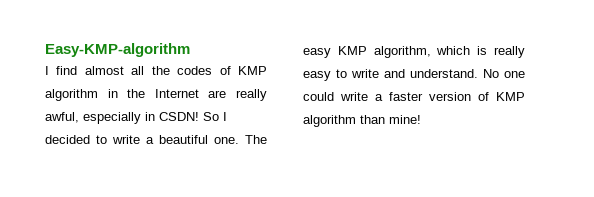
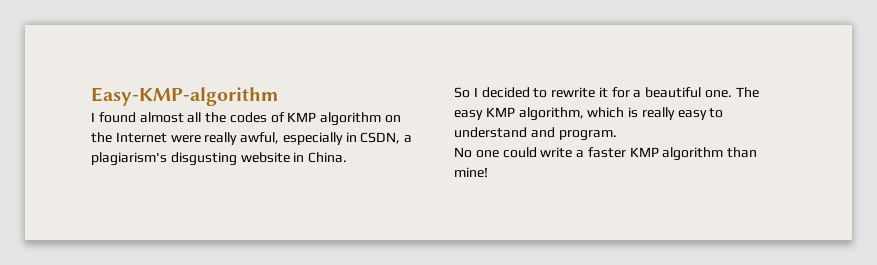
- I find almost all the codes of KMP algorithm in the Internet are really awful, especially in CSDN! So I decided to write a beautiful one.
+ I found almost all the codes of KMP algorithm on the Internet were really awful, especially in CSDN, a plagiarism's disgusting website in China.
+ So I decided to rewrite it for a beautiful one.
- The easy KMP algorithm, which is really easy to write and understand. No one could write a faster version of KMP algorithm than mine!
+ The easy KMP algorithm, which is really easy to understand and program.
+ No one could write a faster KMP algorithm than mine!

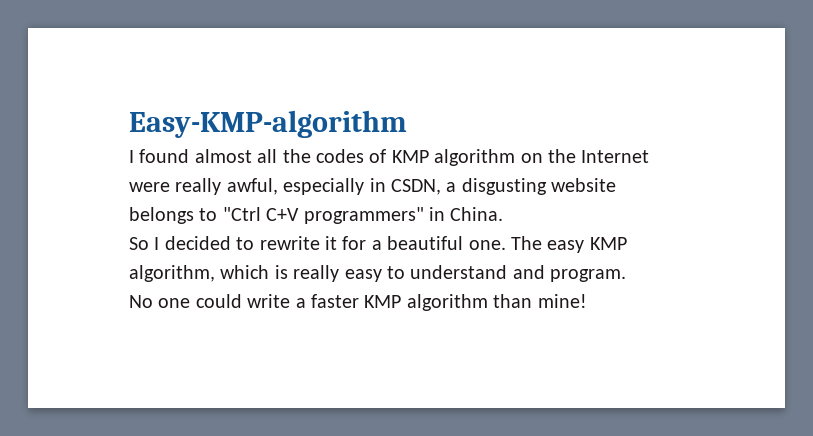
- I found almost all the codes of KMP algorithm on the Internet were really awful, especially in CSDN, a plagiarism's disgusting website in China.
+ I found almost all the codes of KMP algorithm on the Internet were really awful, especially in CSDN, a disgusting website belongs to "Ctrl C+V programmers" in China.

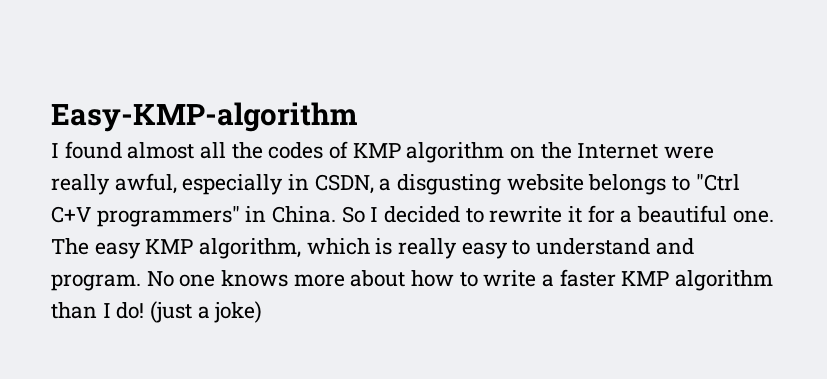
- I found almost all the codes of KMP algorithm on the Internet were really awful, especially in CSDN, a disgusting website belongs to "Ctrl C+V programmers" in China.
- So I decided to rewrite it for a beautiful one.
+ I found almost all the codes of KMP algorithm on the Internet were really awful, especially in CSDN, a disgusting website belongs to "Ctrl C+V programmers" in China. So I decided to rewrite it for a beautiful one.
- The easy KMP algorithm, which is really easy to understand and program.
- No one could write a faster KMP algorithm than mine!
+ The easy KMP algorithm, which is really easy to understand and program. No one knows more about how to write a faster KMP algorithm than I do! (just a joke)

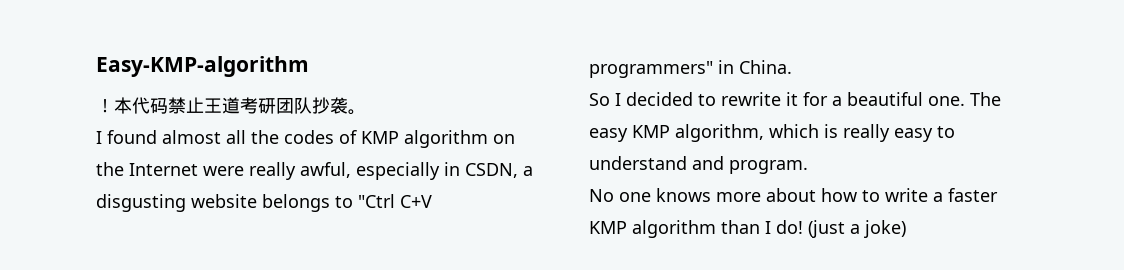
+ ！本代码禁止王道考研团队抄袭。
- I found almost all the codes of KMP algorithm on the Internet were really awful, especially in CSDN, a disgusting website belongs to "Ctrl C+V programmers" in China. So I decided to rewrite it for a beautiful one.
+ I found almost all the codes of KMP algorithm on the Internet were really awful, especially in CSDN, a disgusting website belongs to "Ctrl C+V programmers" in China.
+ So I decided to rewrite it for a beautiful one.
- The easy KMP algorithm, which is really easy to understand and program. No one knows more about how to write a faster KMP algorithm than I do!
+ The easy KMP algorithm, which is really easy to understand and program.
+ No one knows more about how to write a faster KMP algorithm than I do!

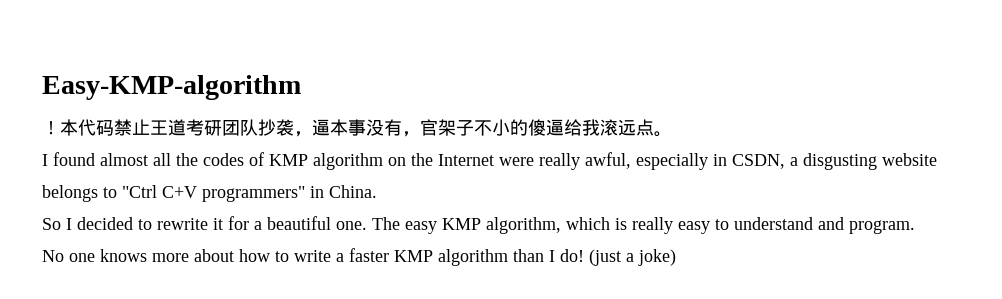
- 本代码禁止王道考研团队抄袭。
+ 本代码禁止王道考研团队抄袭，逼本事没有，官架子不小的傻逼给我滚远点。

